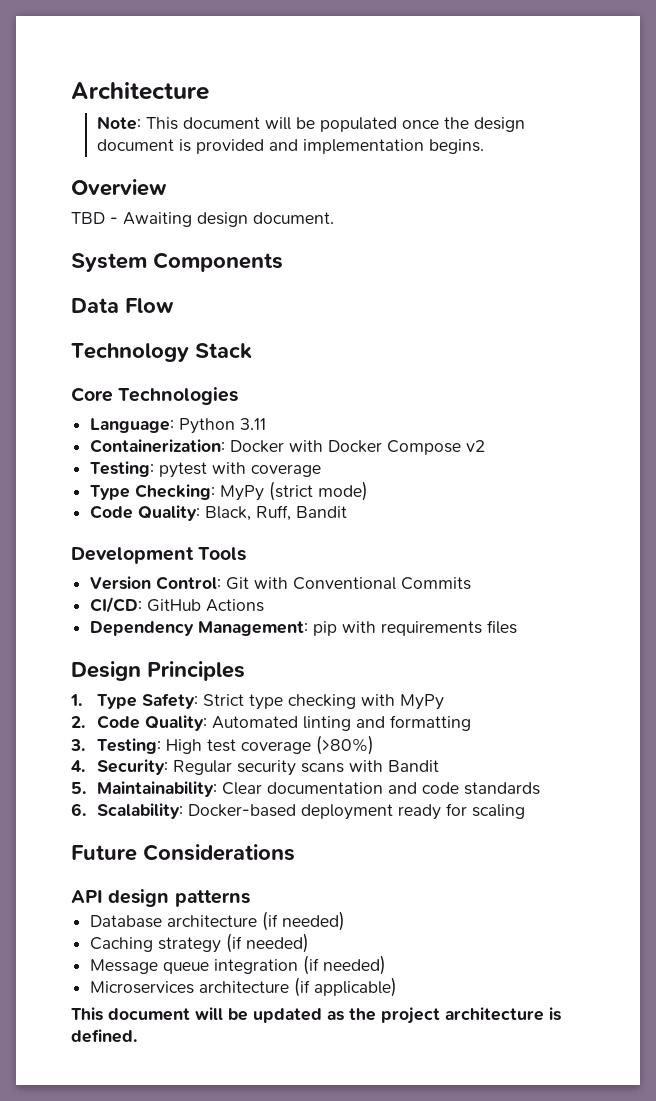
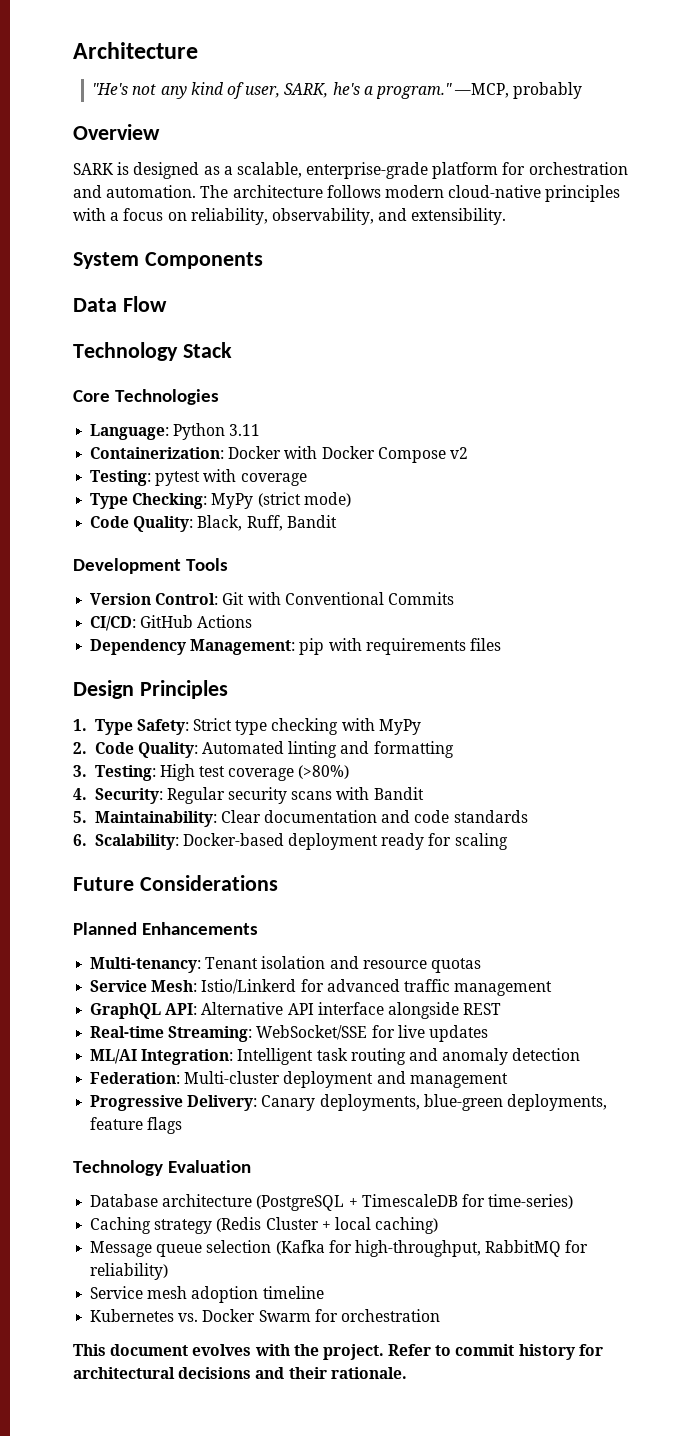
- Note: This document will be populated once the design document is provided and implementation begins.
+ "He's not any kind of user, SARK, he's a program." —MCP, probably
  Overview
- TBD - Awaiting design document.
+ SARK is designed as a scalable, enterprise-grade platform for orchestration and automation. The architecture follows modern cloud-native principles with a focus on reliability, observability, and extensibility.
- API design patterns
- Database architecture (if needed)
- Caching strategy (if needed)
- Message queue integration (if needed)
- Microservices architecture (if applicable)
- This document will be updated as the project architecture is defined.
+ Planned Enhancements
+ Multi-tenancy: Tenant isolation and resource quotas
+ Service Mesh: Istio/Linkerd for advanced traffic management
+ GraphQL API: Alternative API interface alongside REST
+ Real-time Streaming: WebSocket/SSE for live updates
+ ML/AI Integration: Intelligent task routing and anomaly detection
+ Federation: Multi-cluster deployment and management
+ Progressive Delivery: Canary deployments, blue-green deployments, feature flags
+ Technology Evaluation
+ Database architecture (PostgreSQL + TimescaleDB for time-series)
+ Caching strategy (Redis Cluster + local caching)
+ Message queue selection (Kafka for high-throughput, RabbitMQ for reliability)
+ Service mesh adoption timeline
+ Kubernetes vs. Docker Swarm for orchestration
+ This document evolves with the project. Refer to commit history for architectural decisions and their rationale.

